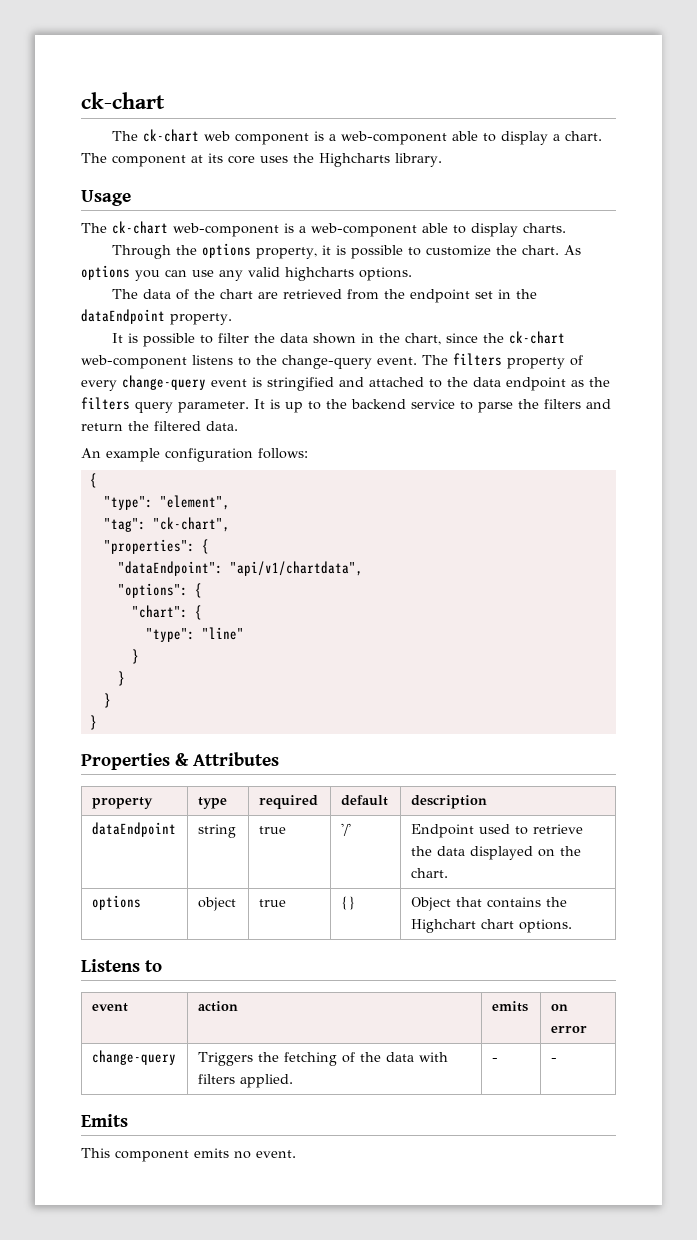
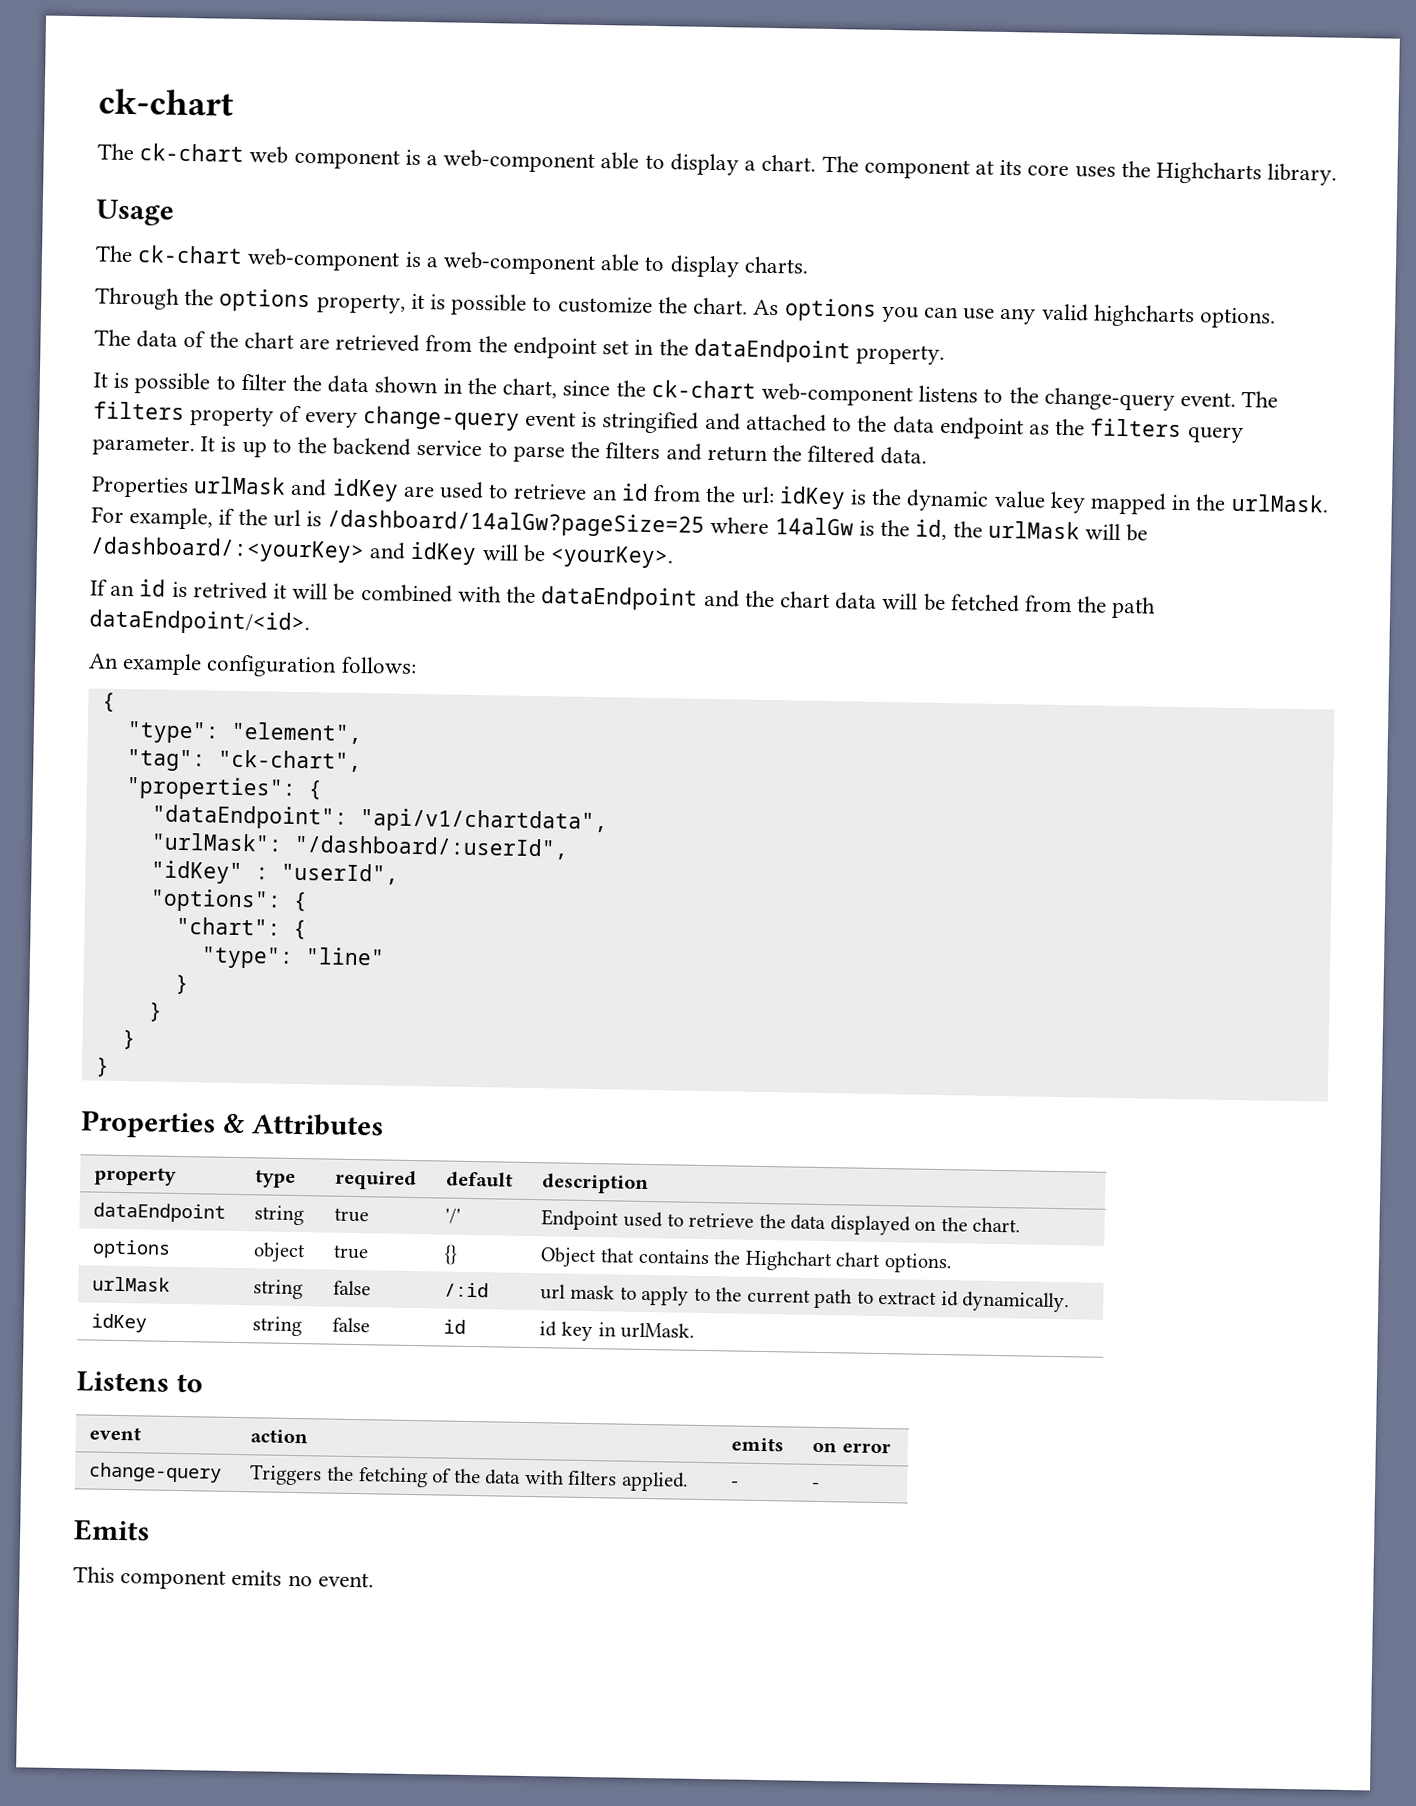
+ Properties urlMask and idKey are used to retrieve an id from the url: idKey is the dynamic value key mapped in the urlMask. For example, if the url is /dashboard/14alGw?pageSize=25 where 14alGw is the id, the urlMask will be /dashboard/:<yourKey> and idKey will be <yourKey>.
+ If an id is retrived it will be combined with the dataEndpoint and the chart data will be fetched from the path dataEndpoint/<id>.
+ "urlMask": "/dashboard/:userId",
+ "idKey" : "userId",
+ urlMask | string | false | /:id | url mask to apply to the current path to extract id dynamically.
+ idKey | string | false | id | id key in urlMask.

